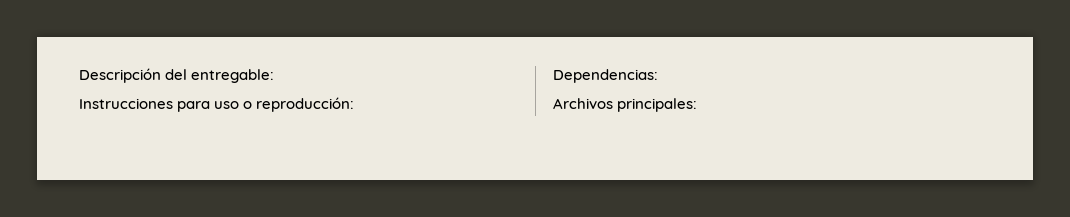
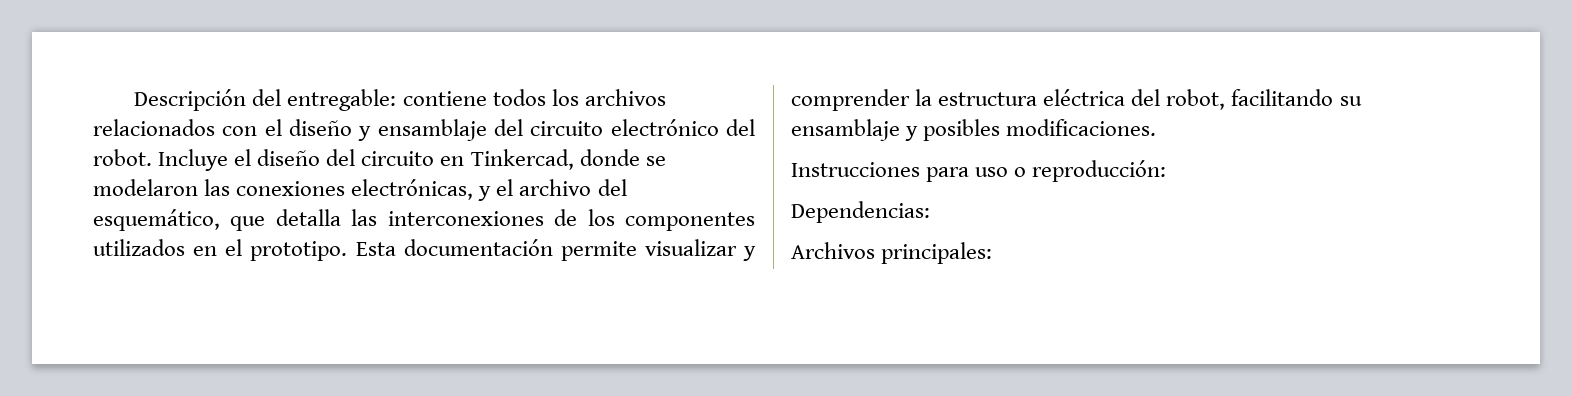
- Descripción del entregable:
+ Descripción del entregable: contiene todos los archivos relacionados con el diseño y ensamblaje del circuito electrónico del robot. Incluye el diseño del circuito en Tinkercad, donde se modelaron las conexiones electrónicas, y el archivo del esquemático, que detalla las interconexiones de los componentes utilizados en el prototipo. Esta documentación permite visualizar y comprender la estructura eléctrica del robot, facilitando su ensamblaje y posibles modificaciones.

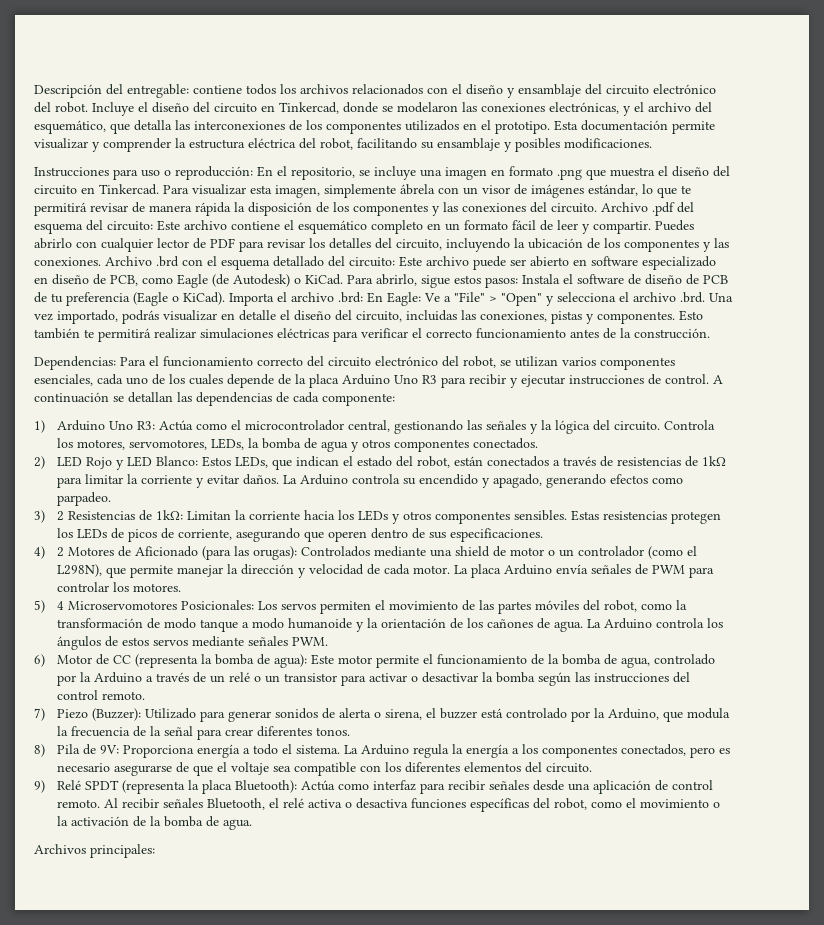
- Instrucciones para uso o reproducción:
- Dependencias:
+ Instrucciones para uso o reproducción: En el repositorio, se incluye una imagen en formato .png que muestra el diseño del circuito en Tinkercad. Para visualizar esta imagen, simplemente ábrela con un visor de imágenes estándar, lo que te permitirá revisar de manera rápida la disposición de los componentes y las conexiones del circuito. Archivo .pdf del esquema del circuito: Este archivo contiene el esquemático completo en un formato fácil de leer y compartir. Puedes abrirlo con cualquier lector de PDF para revisar los detalles del circuito, incluyendo la ubicación de los componentes y las conexiones. Archivo .brd con el esquema detallado del circuito: Este archivo puede ser abierto en software especializado en diseño de PCB, como Eagle (de Autodesk) o KiCad. Para abrirlo, sigue estos pasos: Instala el software de diseño de PCB de tu preferencia (Eagle o KiCad). Importa el archivo .brd: En Eagle: Ve a "File" > "Open" y selecciona el archivo .brd. Una vez importado, podrás visualizar en detalle el diseño del circuito, incluidas las conexiones, pistas y componentes. Esto también te permitirá realizar simulaciones eléctricas para verificar el correcto funcionamiento antes de la construcción.
+ Dependencias: Para el funcionamiento correcto del circuito electrónico del robot, se utilizan varios componentes esenciales, cada uno de los cuales depende de la placa Arduino Uno R3 para recibir y ejecutar instrucciones de control. A continuación se detallan las dependencias de cada componente:
+ 1) Arduino Uno R3: Actúa como el microcontrolador central, gestionando las señales y la lógica del circuito. Controla los motores, servomotores, LEDs, la bomba de agua y otros componentes conectados.
+ 2) LED Rojo y LED Blanco: Estos LEDs, que indican el estado del robot, están conectados a través de resistencias de 1kΩ para limitar la corriente y evitar daños. La Arduino controla su encendido y apagado, generando efectos como parpadeo.
+ 3) 2 Resistencias de 1kΩ: Limitan la corriente hacia los LEDs y otros componentes sensibles. Estas resistencias protegen los LEDs de picos de corriente, asegurando que operen dentro de sus especificaciones.
+ 4) 2 Motores de Aficionado (para las orugas): Controlados mediante una shield de motor o un controlador (como el L298N), que permite manejar la dirección y velocidad de cada motor. La placa Arduino envía señales de PWM para controlar los motores.
+ 5) 4 Microservomotores Posicionales: Los servos permiten el movimiento de las partes móviles del robot, como la transformación de modo tanque a modo humanoide y la orientación de los cañones de agua. La Arduino controla los ángulos de estos servos mediante señales PWM.
+ 6) Motor de CC (representa la bomba de agua): Este motor permite el funcionamiento de la bomba de agua, controlado por la Arduino a través de un relé o un transistor para activar o desactivar la bomba según las instrucciones del control remoto.
+ 7) Piezo (Buzzer): Utilizado para generar sonidos de alerta o sirena, el buzzer está controlado por la Arduino, que modula la frecuencia de la señal para crear diferentes tonos.
+ 8) Pila de 9V: Proporciona energía a todo el sistema. La Arduino regula la energía a los componentes conectados, pero es necesario asegurarse de que el voltaje sea compatible con los diferentes elementos del circuito.
+ 9) Relé SPDT (representa la placa Bluetooth): Actúa como interfaz para recibir señales desde una aplicación de control remoto. Al recibir señales Bluetooth, el relé activa o desactiva funciones específicas del robot, como el movimiento o la activación de la bomba de agua.

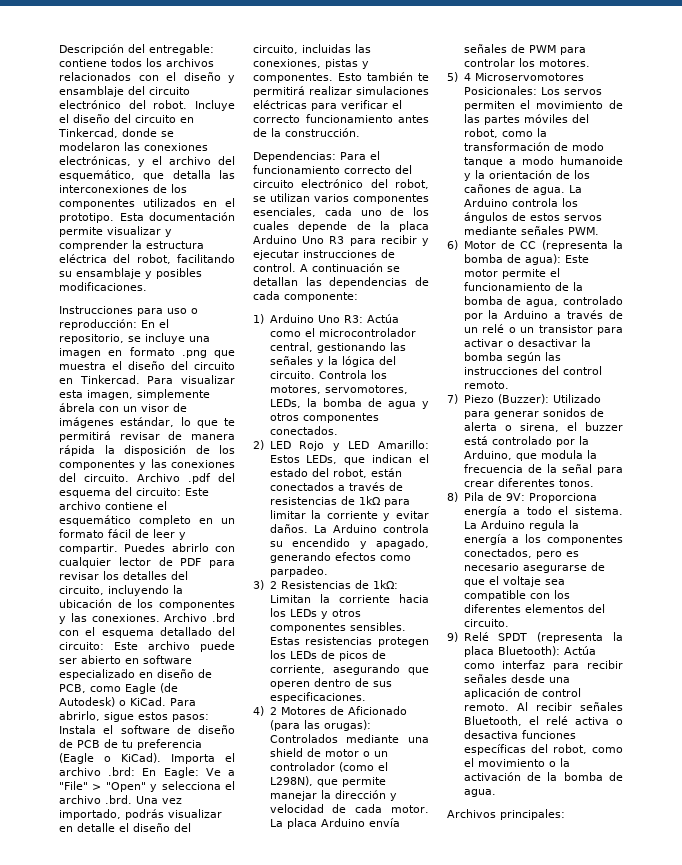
- 2) LED Rojo y LED Blanco: Estos LEDs, que indican el estado del robot, están conectados a través de resistencias de 1kΩ para limitar la corriente y evitar daños.
+ 2) LED Rojo y LED Amarillo: Estos LEDs, que indican el estado del robot, están conectados a través de resistencias de 1kΩ para limitar la corriente y evitar daños.

